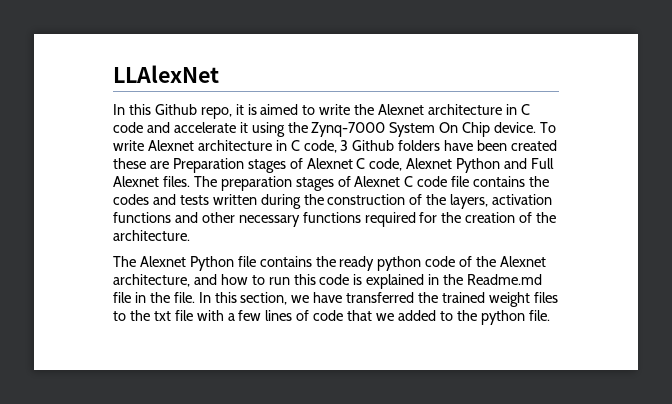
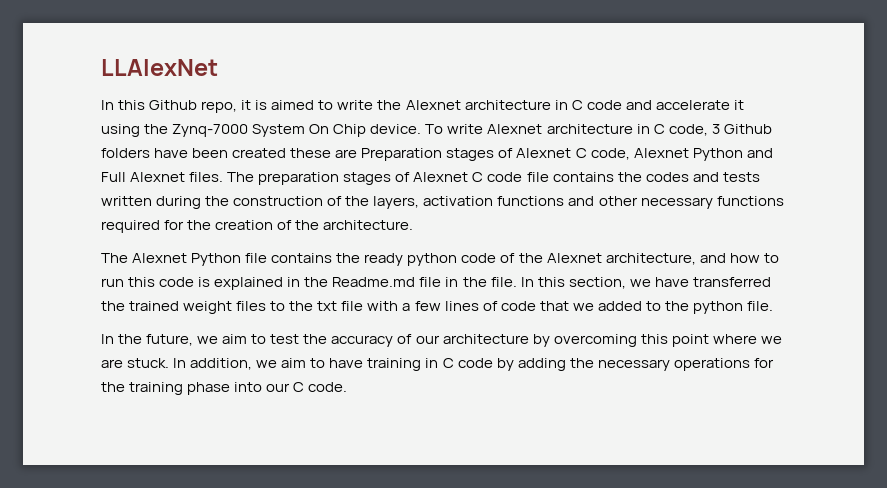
+ In the future, we aim to test the accuracy of our architecture by overcoming this point where we are stuck. In addition, we aim to have training in C code by adding the necessary operations for the training phase into our C code.

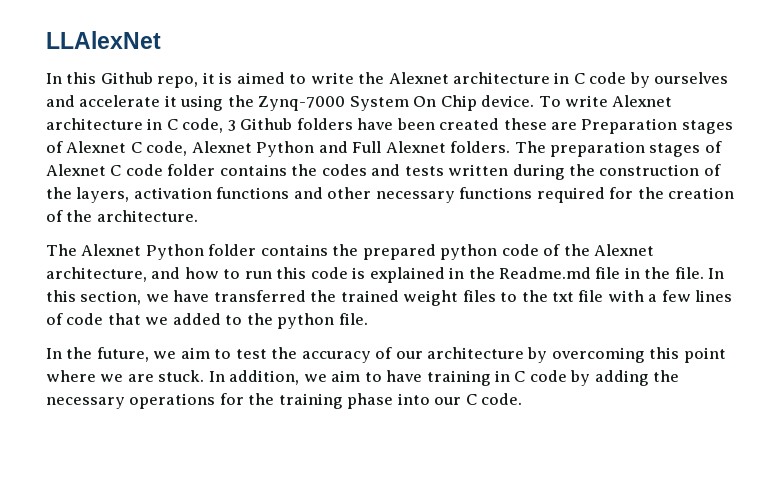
- In this Github repo, it is aimed to write the Alexnet architecture in C code and accelerate it using the Zynq-7000 System On Chip device.
+ In this Github repo, it is aimed to write the Alexnet architecture in C code by ourselves and accelerate it using the Zynq-7000 System On Chip device.
- To write Alexnet architecture in C code, 3 Github folders have been created these are Preparation stages of Alexnet C code, Alexnet Python and Full Alexnet files.
+ To write Alexnet architecture in C code, 3 Github folders have been created these are Preparation stages of Alexnet C code, Alexnet Python and Full Alexnet folders.
- The preparation stages of Alexnet C code file contains the codes and tests written during the construction of the layers, activation functions and other necessary functions required for the creation of the architecture.
+ The preparation stages of Alexnet C code folder contains the codes and tests written during the construction of the layers, activation functions and other necessary functions required for the creation of the architecture.
- The Alexnet Python file contains the ready python code of the Alexnet architecture, and how to run this code is explained in the Readme.md file in the file.
+ The Alexnet Python folder contains the prepared python code of the Alexnet architecture, and how to run this code is explained in the Readme.md file in the file.

